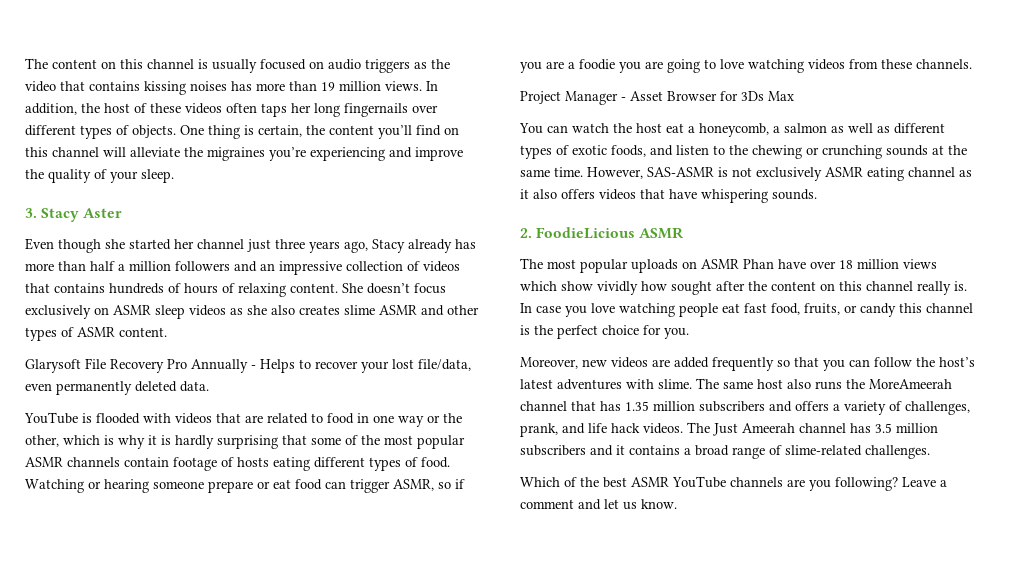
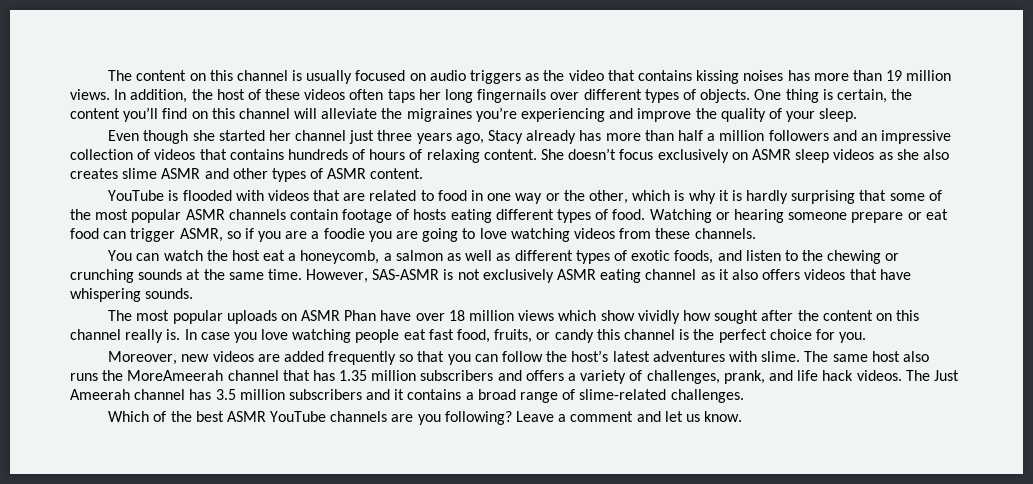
- 3. Stacy Aster
- Glarysoft File Recovery Pro Annually - Helps to recover your lost file/data, even permanently deleted data.
- Project Manager - Asset Browser for 3Ds Max
- 2. FoodieLicious ASMR

